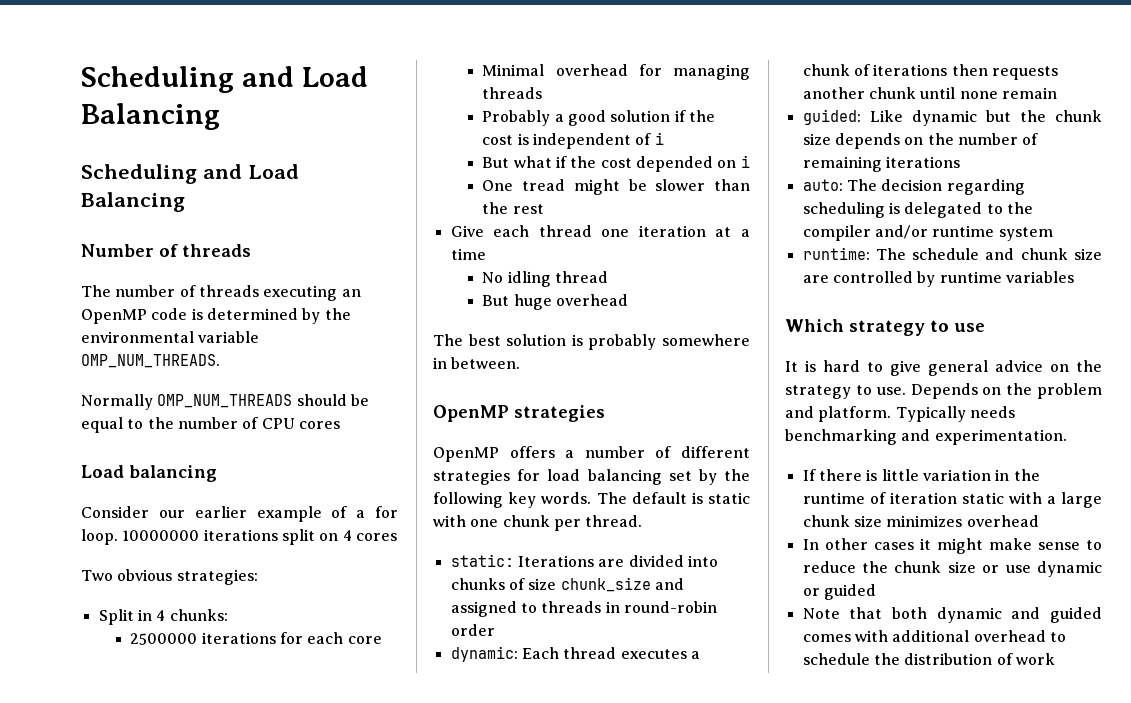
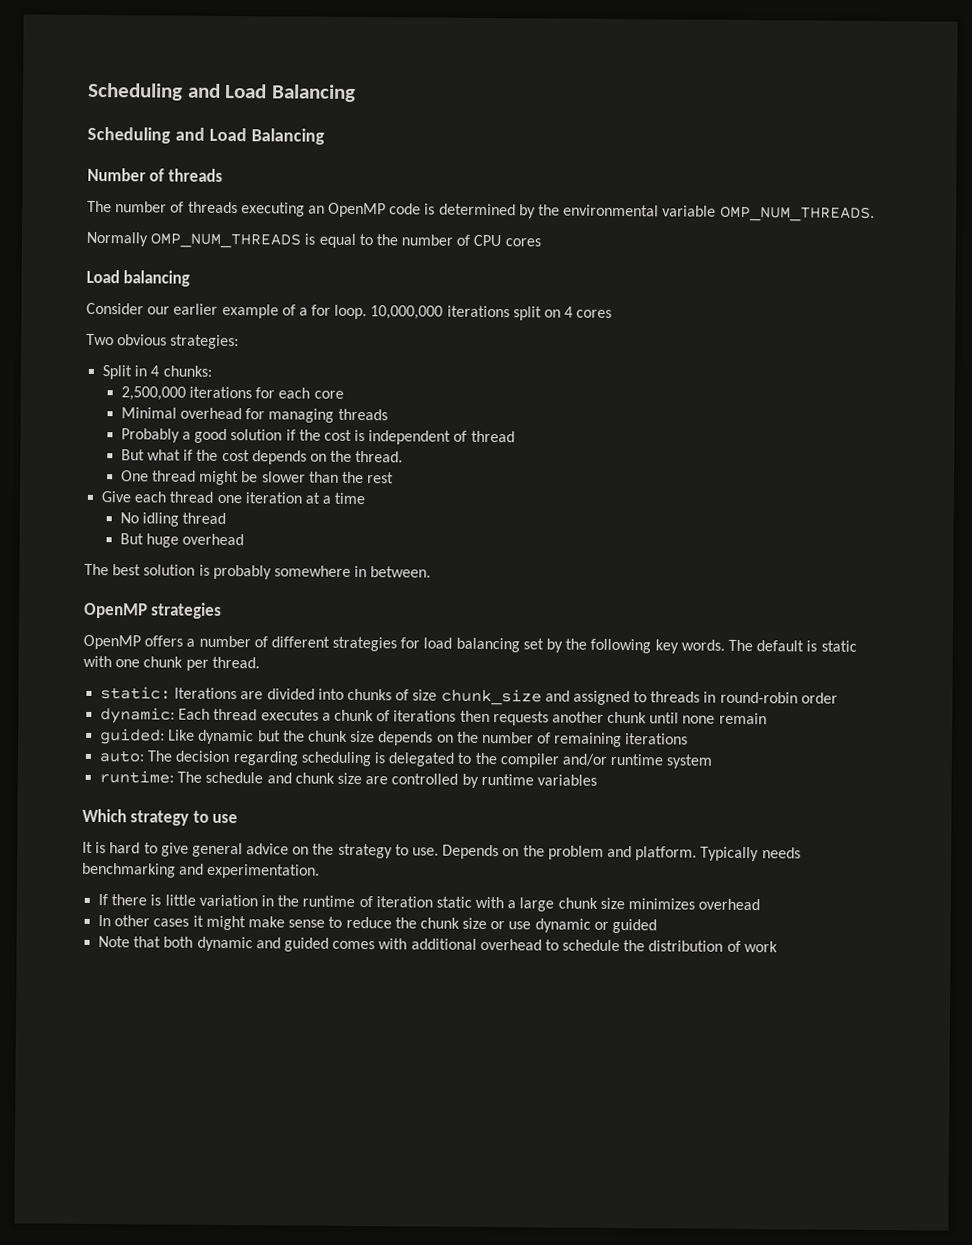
- Normally OMP_NUM_THREADS should be equal to the number of CPU cores
+ Normally OMP_NUM_THREADS is equal to the number of CPU cores
- 10000000 iterations split on 4 cores
+ 10,000,000 iterations split on 4 cores
- 2500000 iterations for each core
+ 2,500,000 iterations for each core
- Probably a good solution if the cost is independent of i
+ Probably a good solution if the cost is independent of thread
- But what if the cost depended on i
+ But what if the cost depends on the thread.
- One tread might be slower than the rest
+ One thread might be slower than the rest

